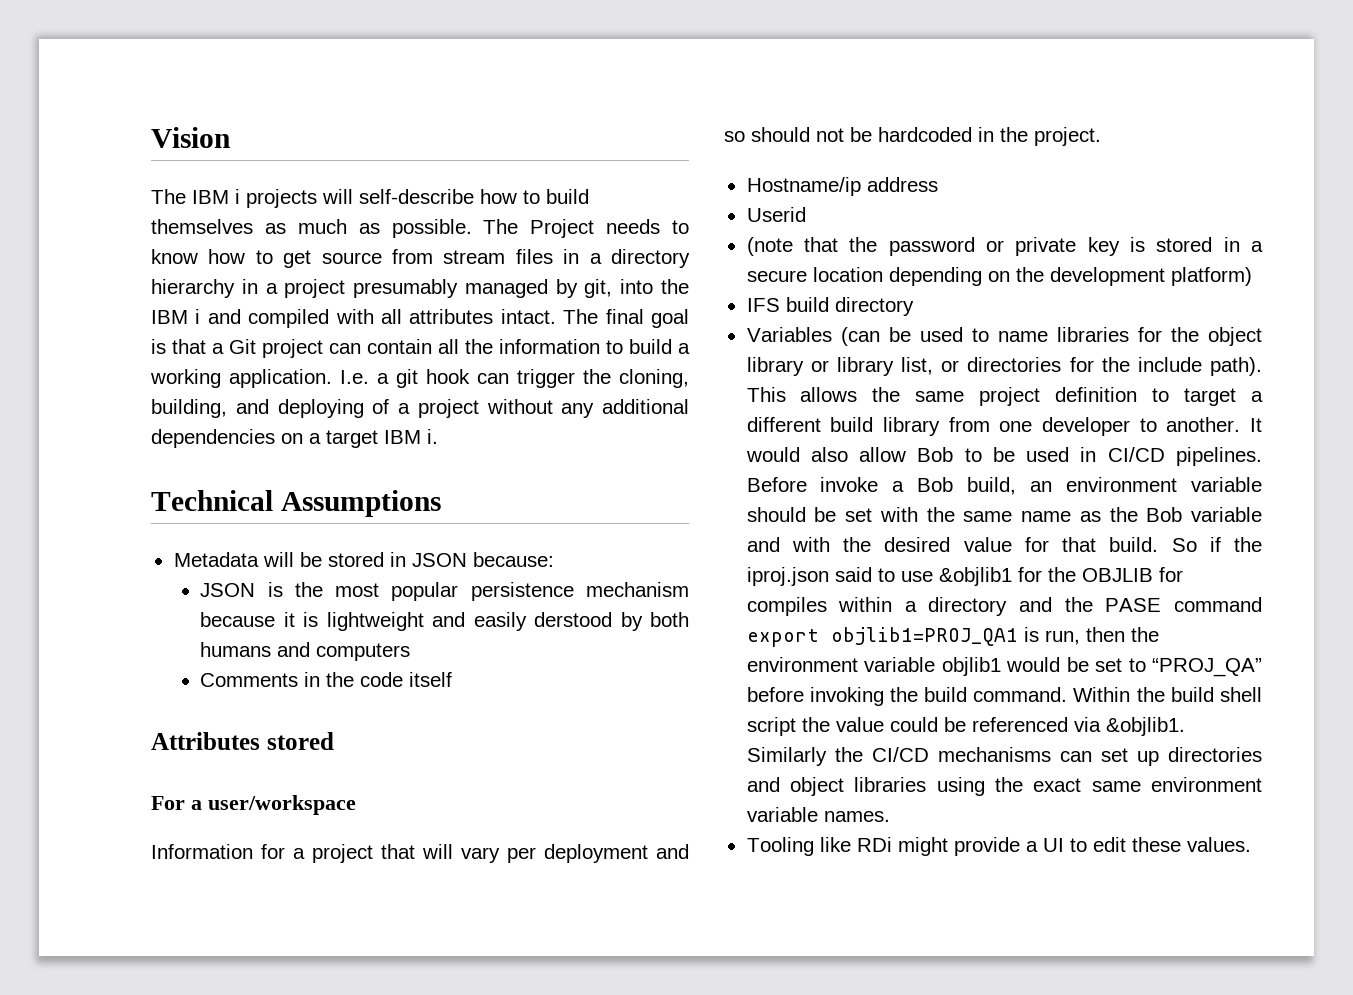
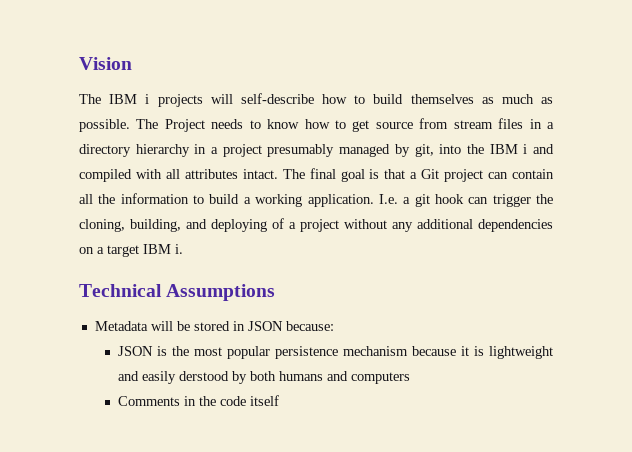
- Attributes stored
- For a user/workspace
- Information for a project that will vary per deployment and so should not be hardcoded in the project.
- Hostname/ip address
- Userid
- (note that the password or private key is stored in a secure location depending on the development platform)
- IFS build directory
- Variables (can be used to name libraries for the object library or library list, or directories for the include path). This allows the same project definition to target a different build library from one developer to another. It would also allow Bob to be used in CI/CD pipelines. Before invoke a Bob build, an environment variable should be set with the same name as the Bob variable and with the desired value for that build. So if the iproj.json said to use &objlib1 for the OBJLIB for compiles within a directory and the PASE command export objlib1=PROJ_QA1 is run, then the environment variable objlib1 would be set to “PROJ_QA” before invoking the build command. Within the build shell script the value could be referenced via &objlib1. Similarly the CI/CD mechanisms can set up directories and object libraries using the exact same environment variable names.
- Tooling like RDi might provide a UI to edit these values.

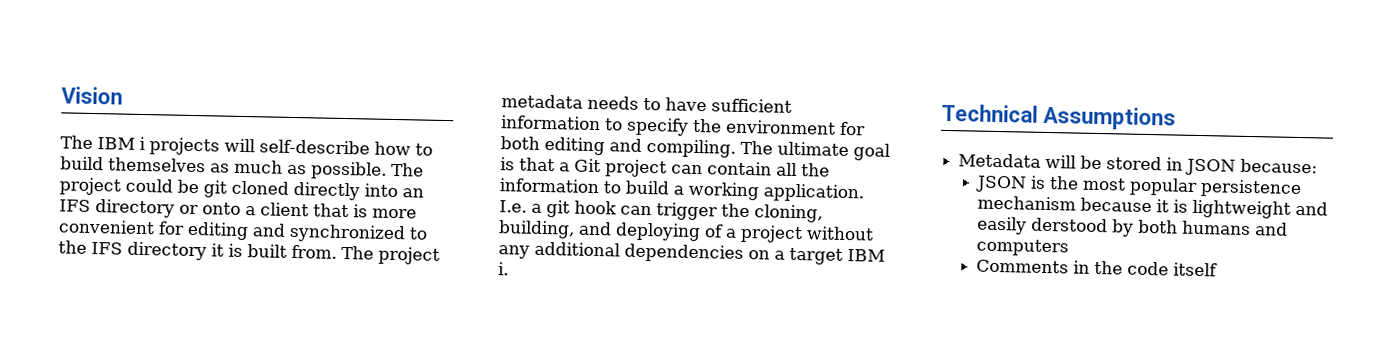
- The Project needs to know how to get source from stream files in a directory hierarchy in a project presumably managed by git, into the IBM i and compiled with all attributes intact. The final goal is that a Git project can contain all the information to build a working application.
+ The project could be git cloned directly into an IFS directory or onto a client that is more convenient for editing and synchronized to the IFS directory it is built from. The project metadata needs to have sufficient information to specify the environment for both editing and compiling. The ultimate goal is that a Git project can contain all the information to build a working application.

